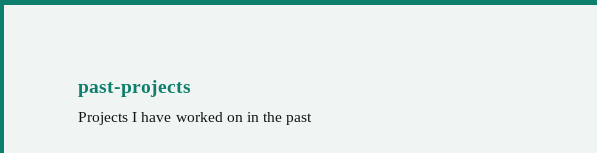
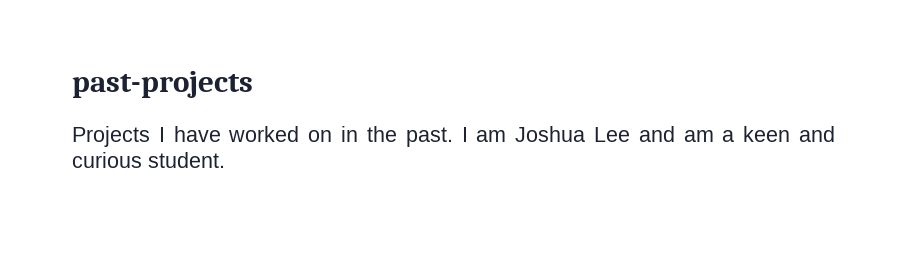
- Projects I have worked on in the past
+ Projects I have worked on in the past. I am Joshua Lee and am a keen and curious student.

